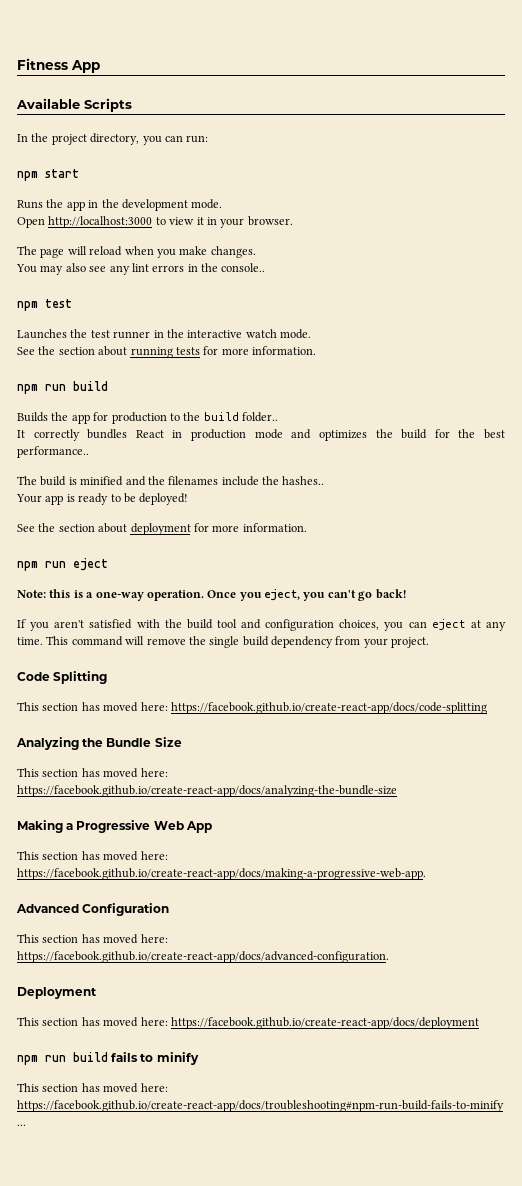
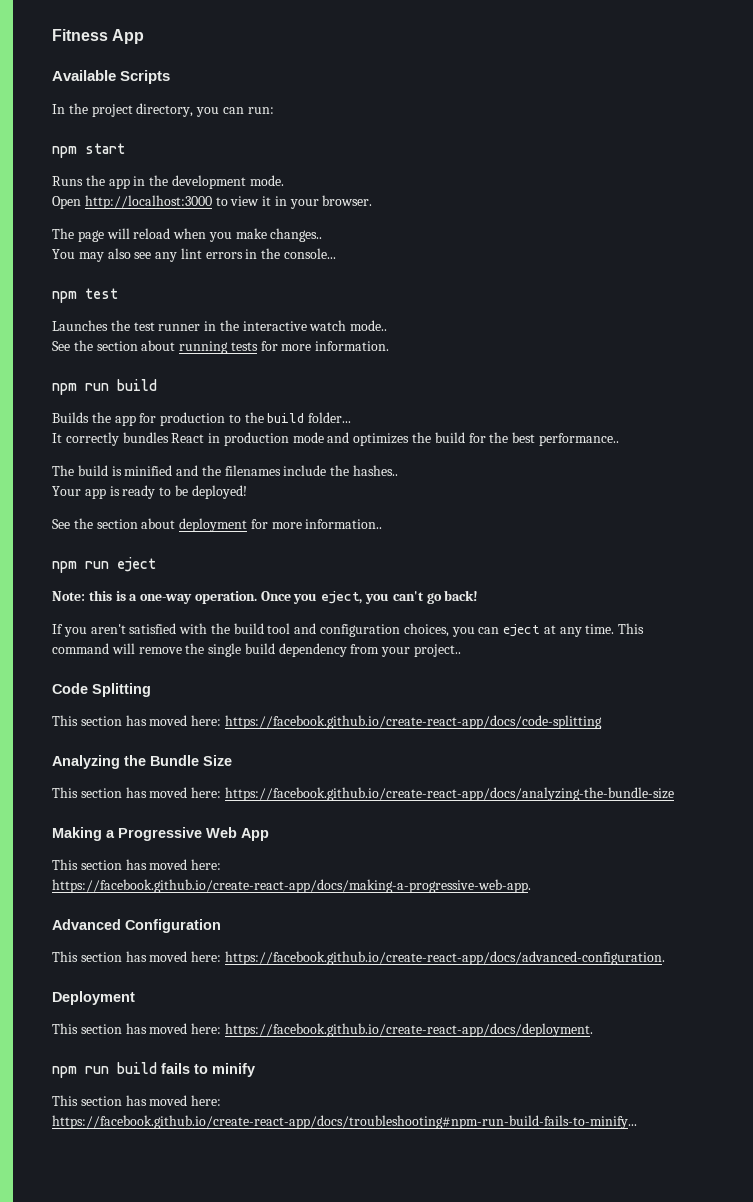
- The page will reload when you make changes.
+ The page will reload when you make changes..
- You may also see any lint errors in the console..
+ You may also see any lint errors in the console...
- Launches the test runner in the interactive watch mode.
+ Launches the test runner in the interactive watch mode..
- Builds the app for production to the build folder..
+ Builds the app for production to the build folder...
- See the section about deployment for more information.
+ See the section about deployment for more information..
- This command will remove the single build dependency from your project.
+ This command will remove the single build dependency from your project..
- This section has moved here: https://facebook.github.io/create-react-app/docs/deployment
+ This section has moved here: https://facebook.github.io/create-react-app/docs/deployment.

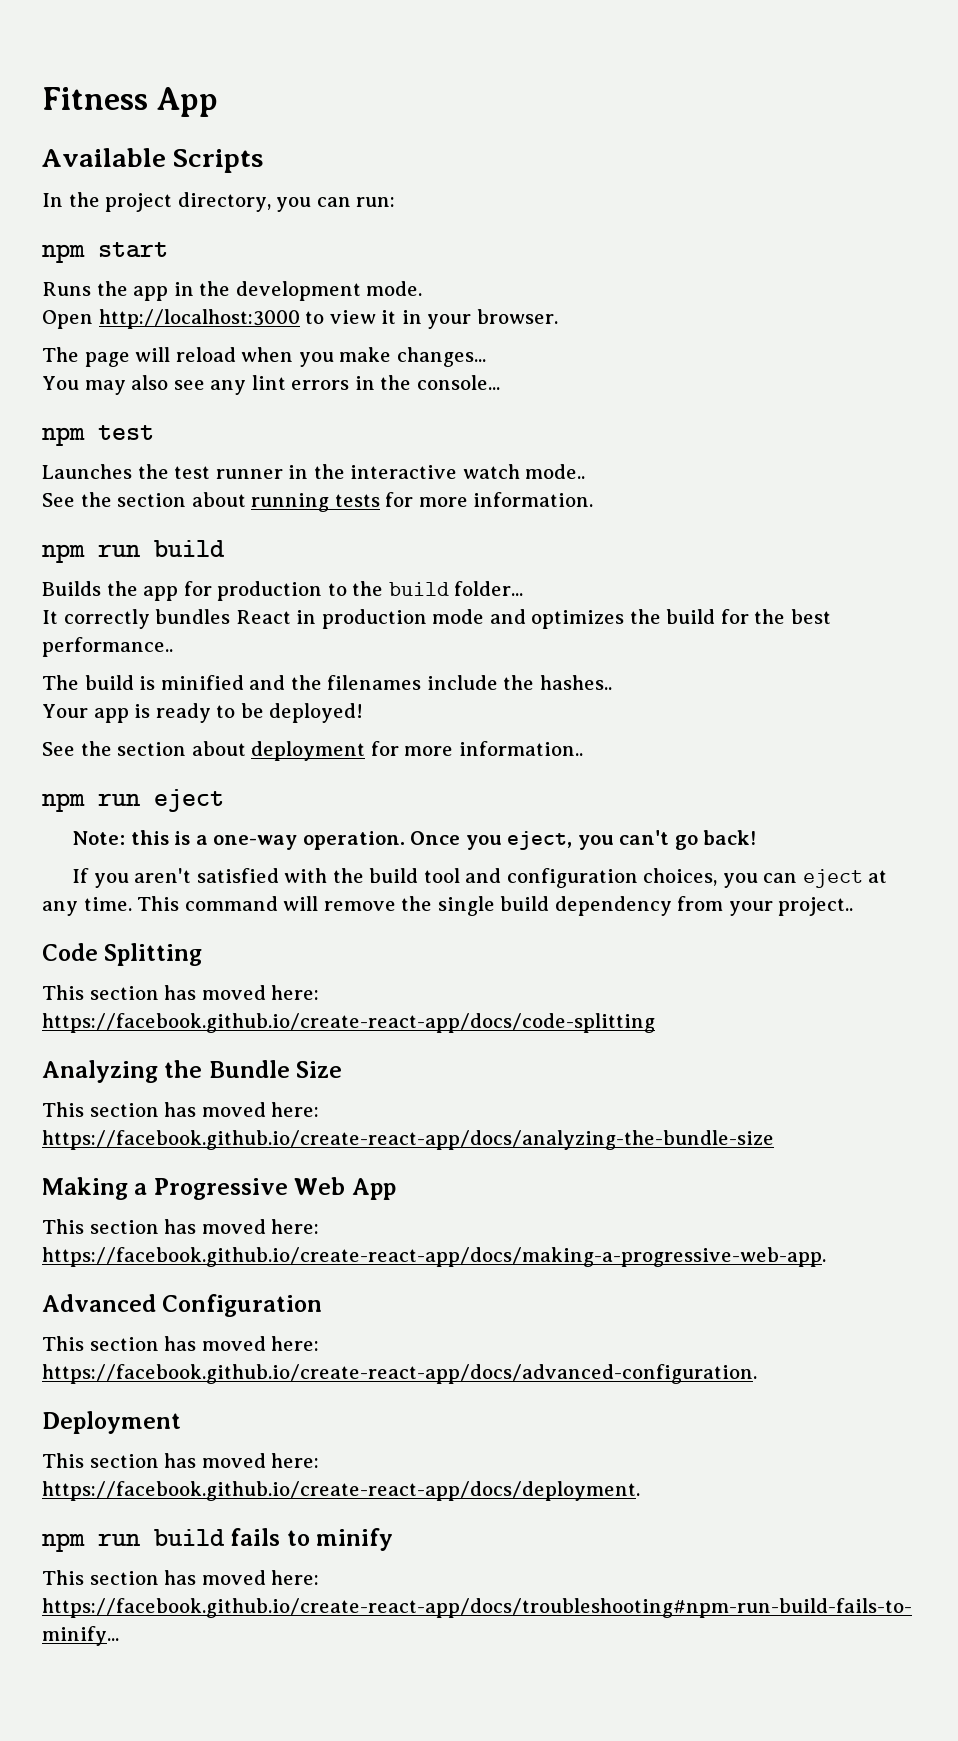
- The page will reload when you make changes..
+ The page will reload when you make changes...

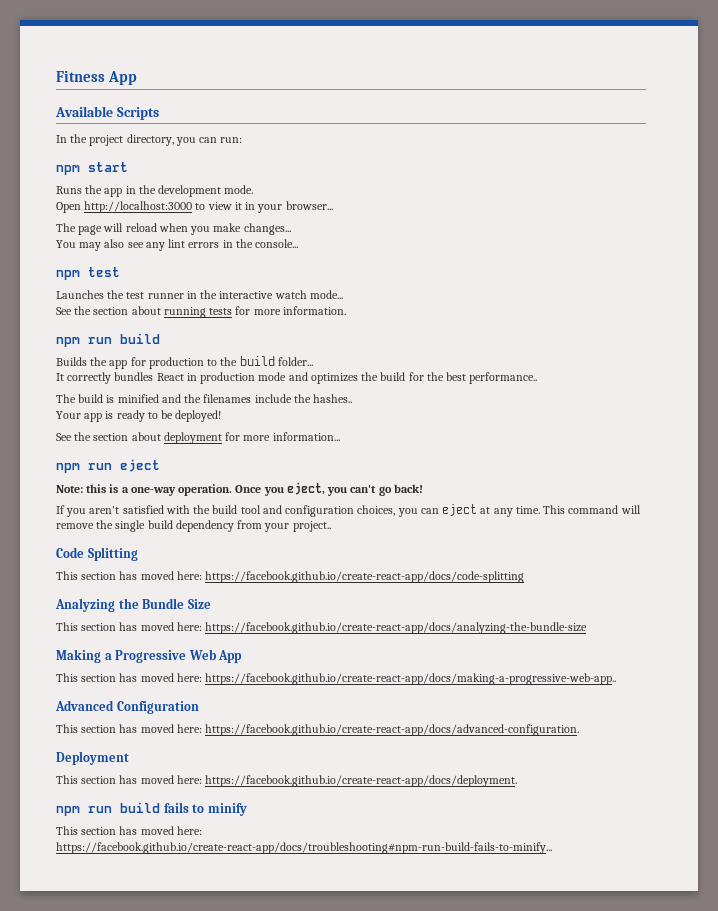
- Open http://localhost:3000 to view it in your browser.
+ Open http://localhost:3000 to view it in your browser...
- Launches the test runner in the interactive watch mode..
+ Launches the test runner in the interactive watch mode...
- See the section about deployment for more information..
+ See the section about deployment for more information...
- This section has moved here: https://facebook.github.io/create-react-app/docs/making-a-progressive-web-app.
+ This section has moved here: https://facebook.github.io/create-react-app/docs/making-a-progressive-web-app..

